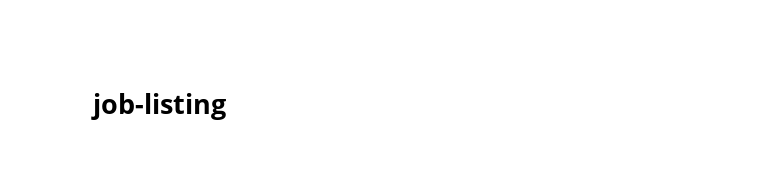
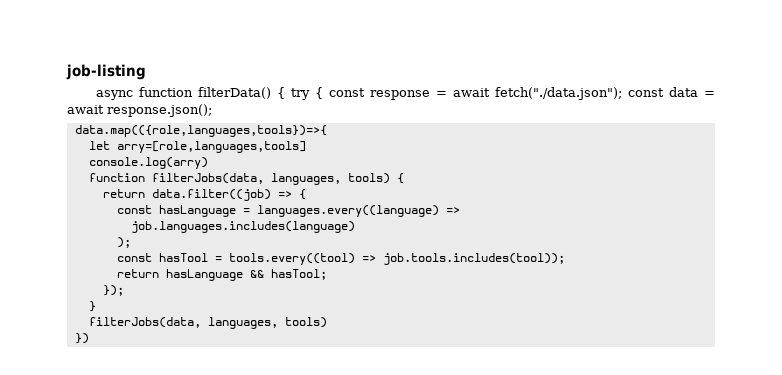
+ async function filterData() { try { const response = await fetch("./data.json"); const data = await response.json();
+ data.map(({role,languages,tools})=>{
+ let arry=[role,languages,tools]
+ console.log(arry)
+ function filterJobs(data, languages, tools) {
+ return data.filter((job) => {
+ const hasLanguage = languages.every((language) =>
+ job.languages.includes(language)
+ );
+ const hasTool = tools.every((tool) => job.tools.includes(tool));
+ return hasLanguage && hasTool;
+ });
+ }
+ filterJobs(data, languages, tools)
+ })

